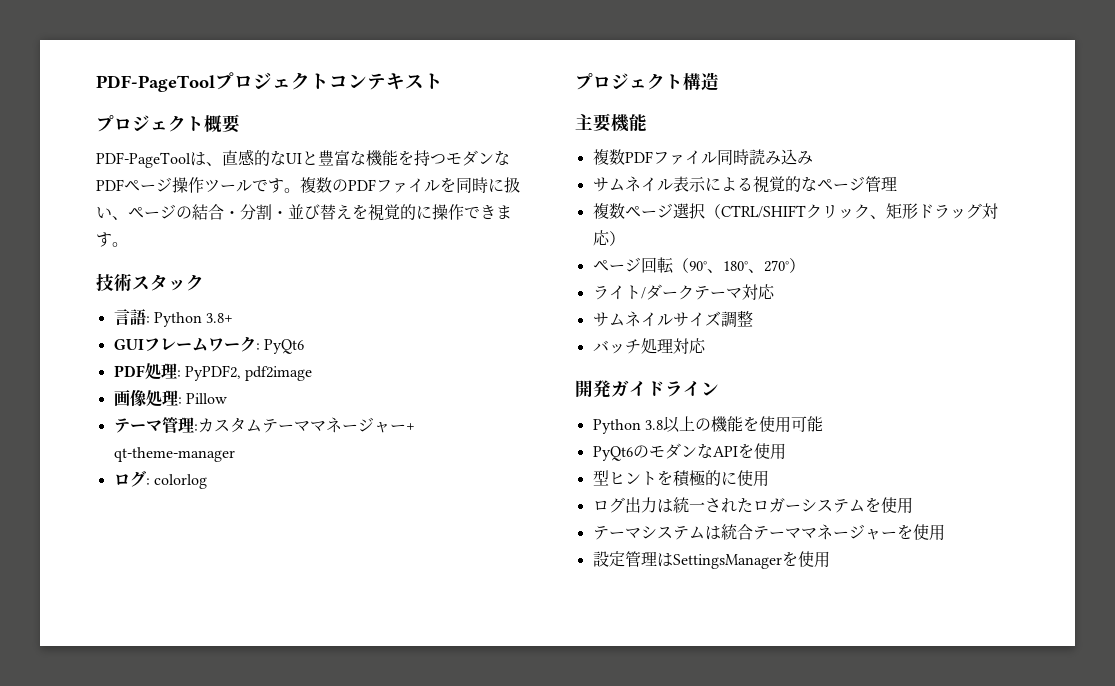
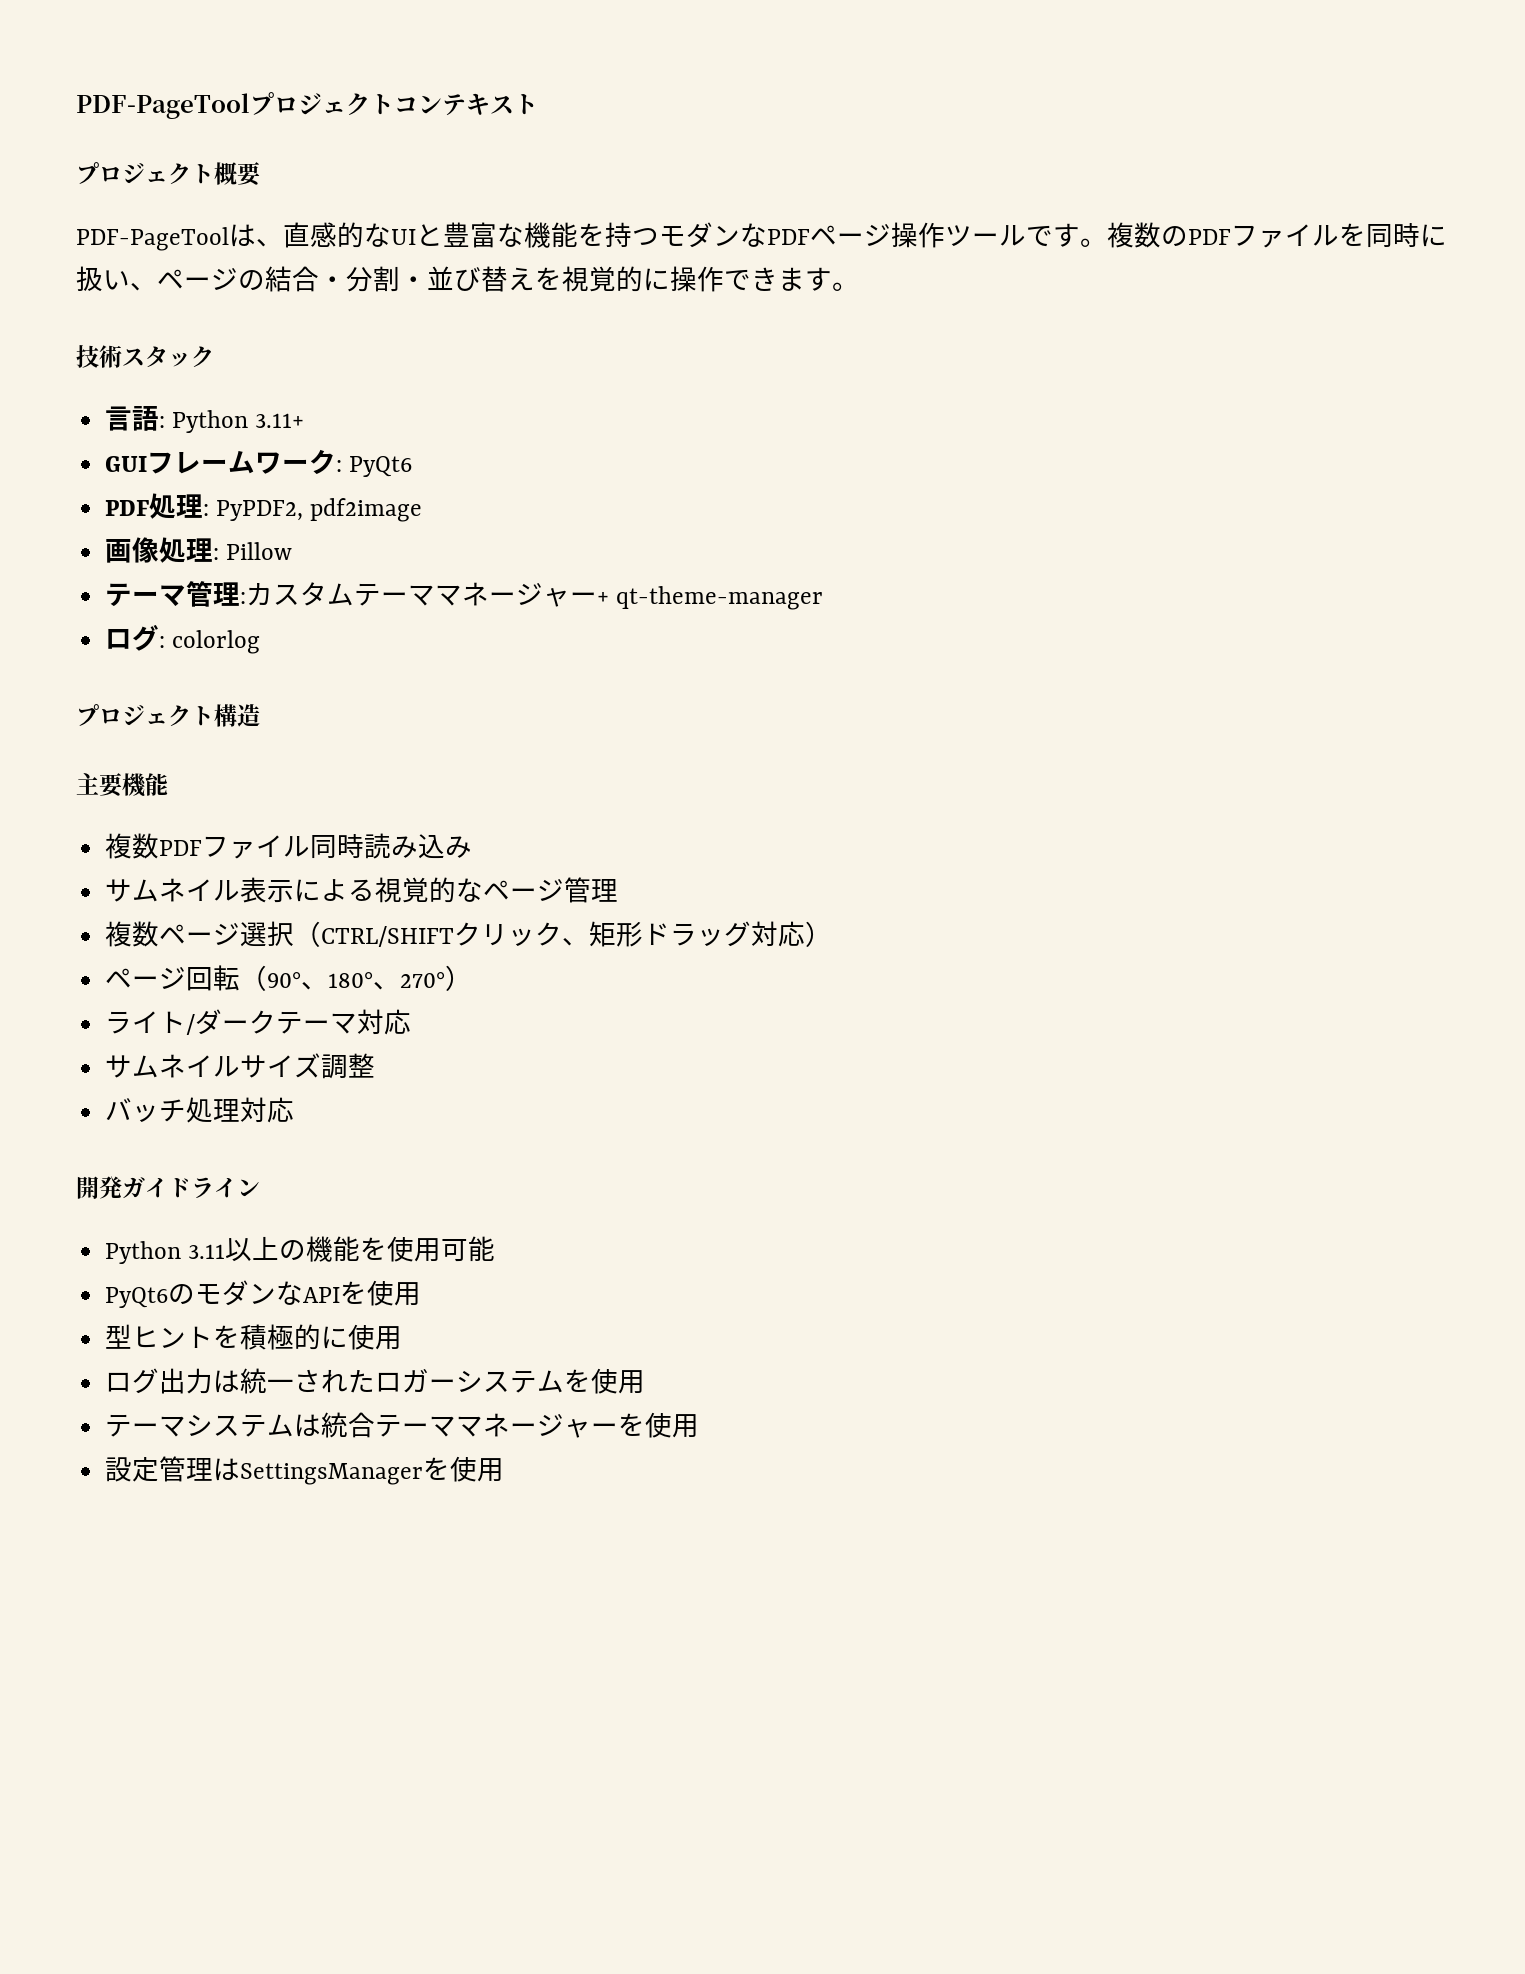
- 言語: Python 3.8+
+ 言語: Python 3.11+
- Python 3.8以上の機能を使用可能
+ Python 3.11以上の機能を使用可能

